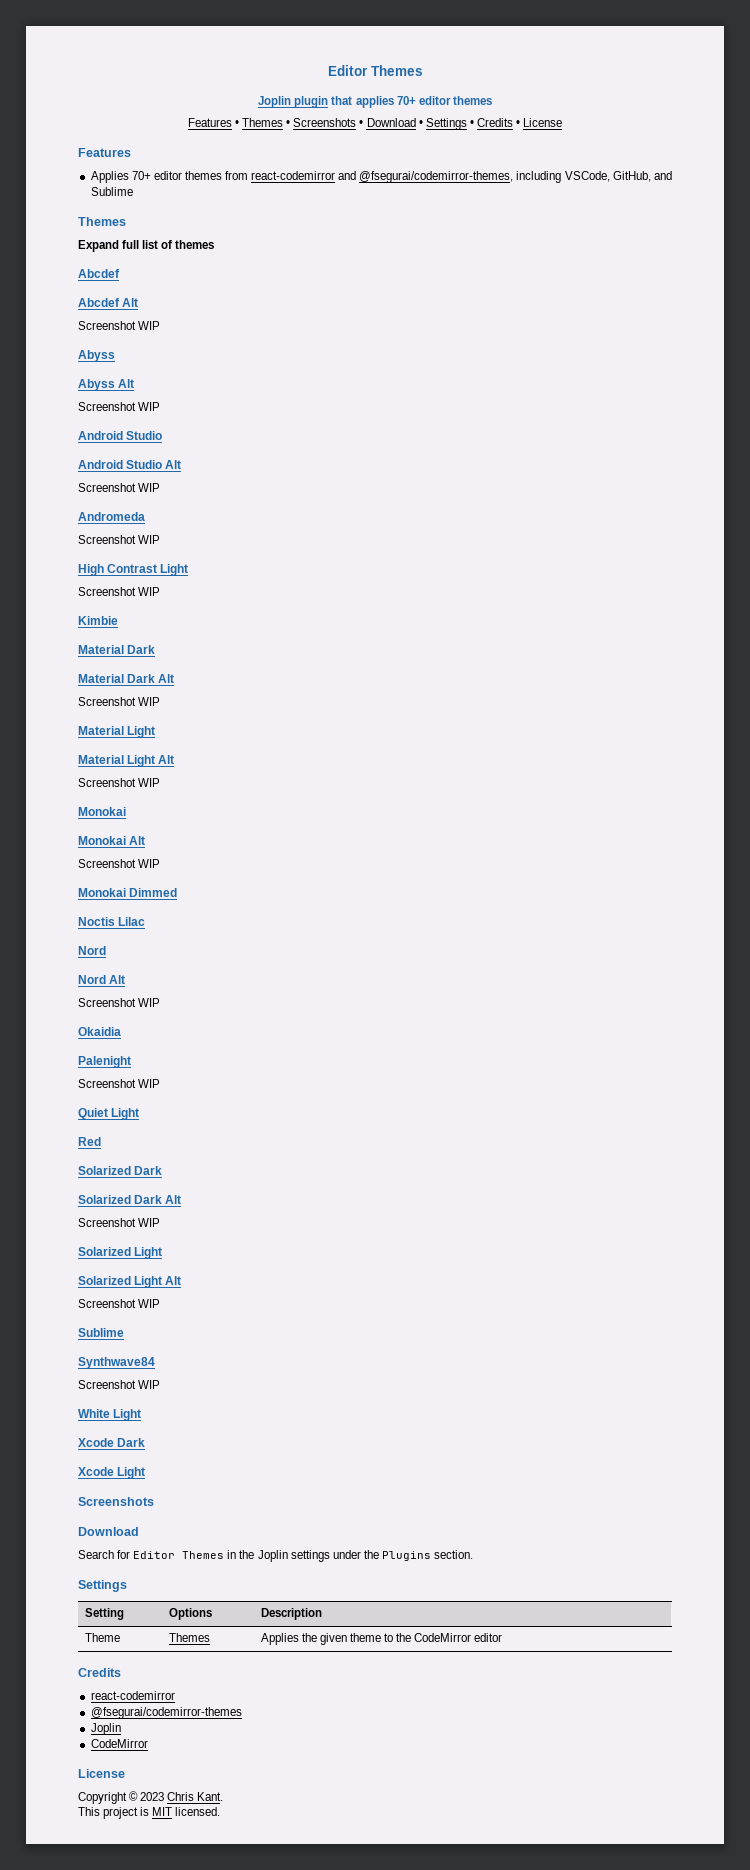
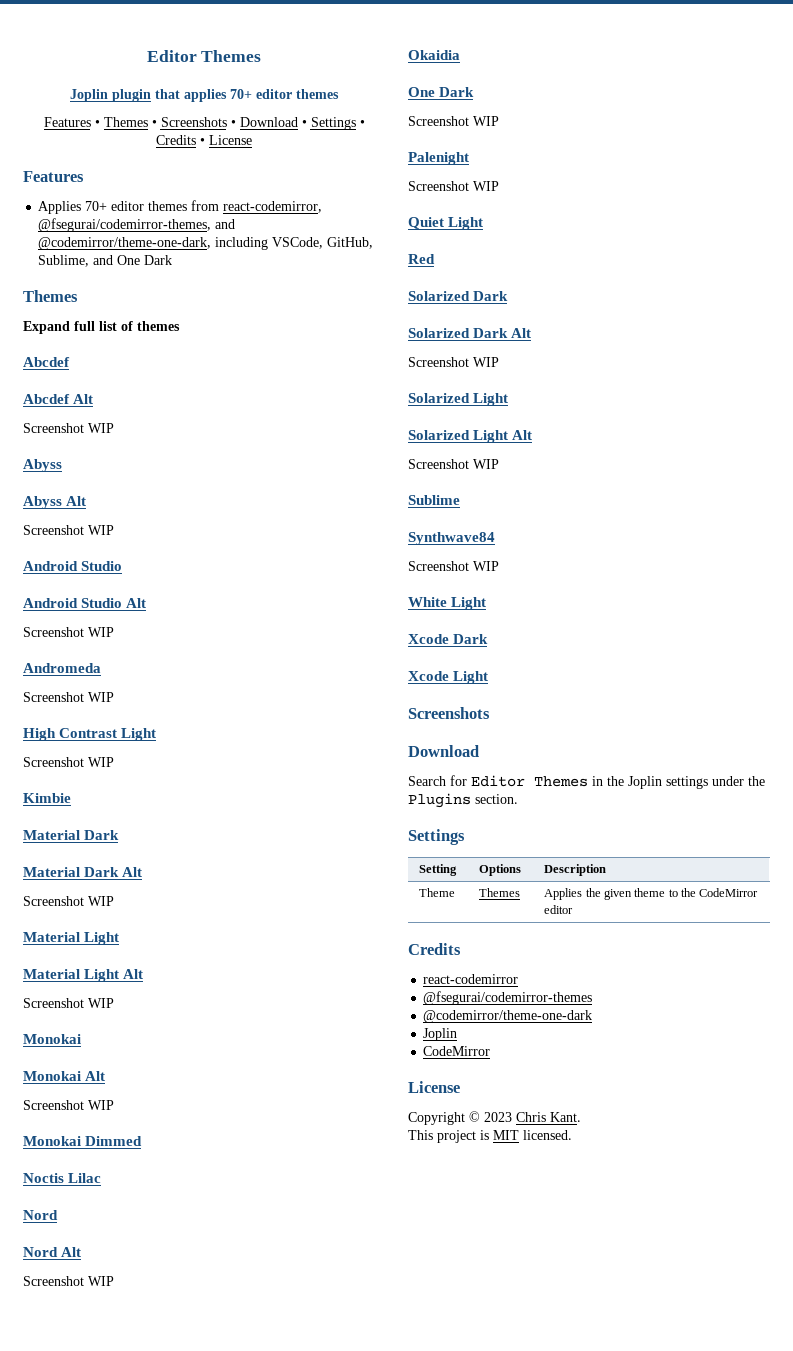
- Applies 70+ editor themes from react-codemirror and @fsegurai/codemirror-themes, including VSCode, GitHub, and Sublime
+ Applies 70+ editor themes from react-codemirror, @fsegurai/codemirror-themes, and @codemirror/theme-one-dark, including VSCode, GitHub, Sublime, and One Dark
  Okaidia
+ One Dark
+ Screenshot WIP
+ @codemirror/theme-one-dark

